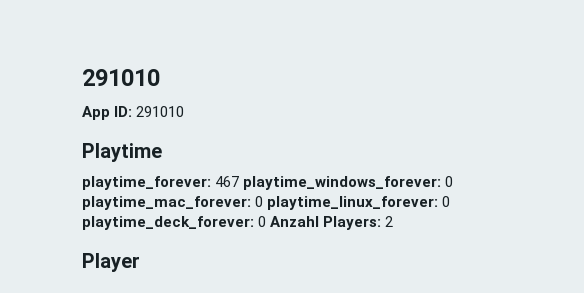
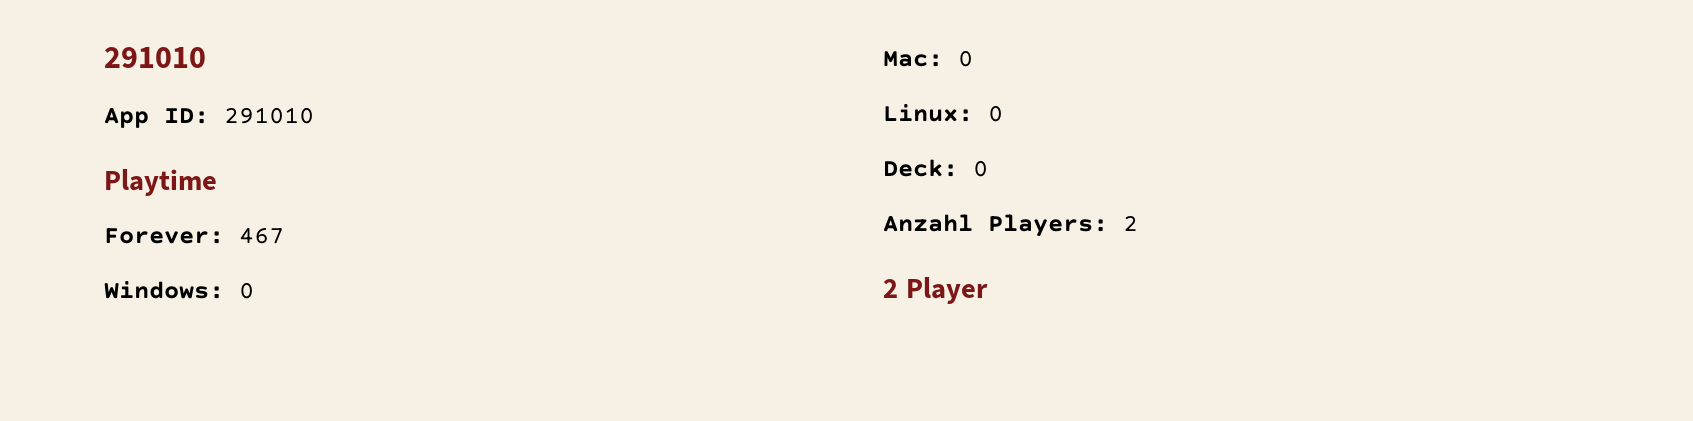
- playtime_forever: 467 playtime_windows_forever: 0 playtime_mac_forever: 0 playtime_linux_forever: 0 playtime_deck_forever: 0 Anzahl Players: 2
+ Forever: 467
+ Windows: 0
+ Mac: 0
+ Linux: 0
+ Deck: 0
+ Anzahl Players: 2
- Player
+ 2 Player

